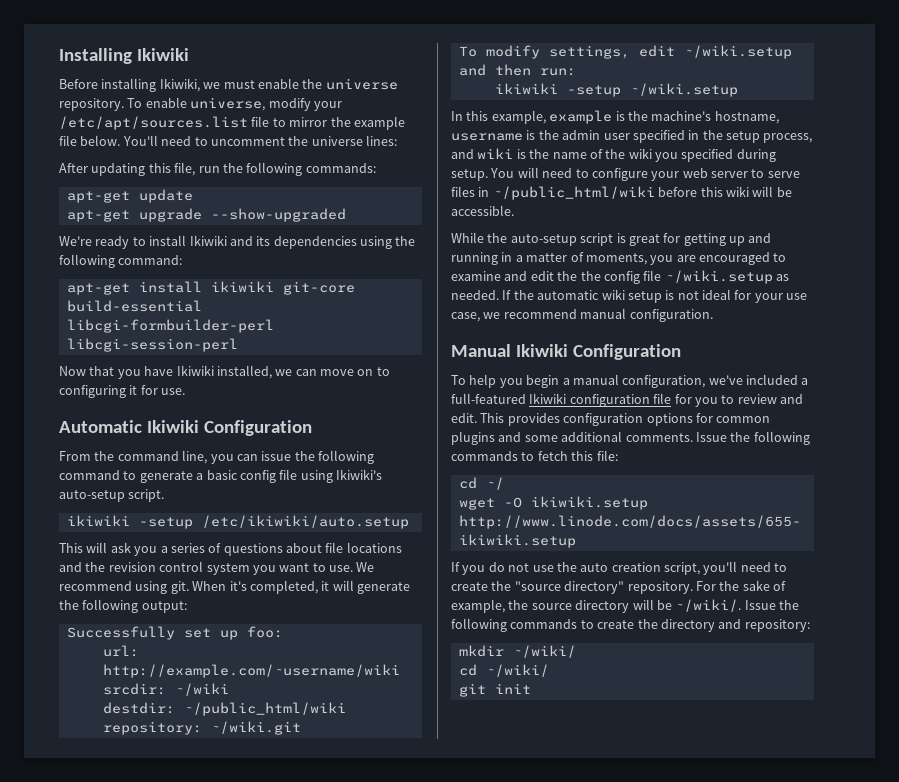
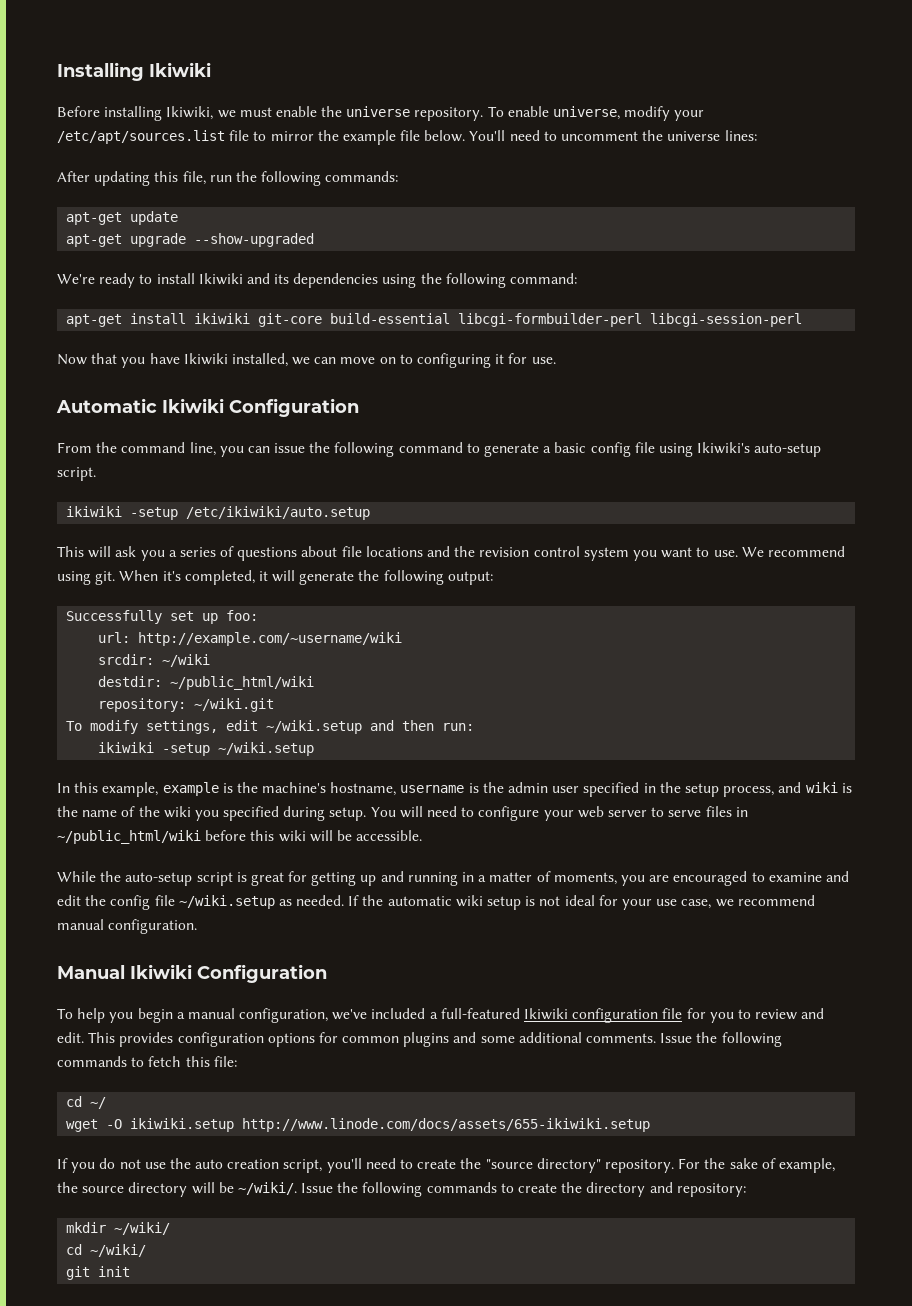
- While the auto-setup script is great for getting up and running in a matter of moments, you are encouraged to examine and edit the the config file ~/wiki.setup as needed.
+ While the auto-setup script is great for getting up and running in a matter of moments, you are encouraged to examine and edit the config file ~/wiki.setup as needed.

